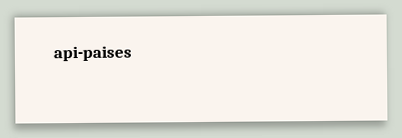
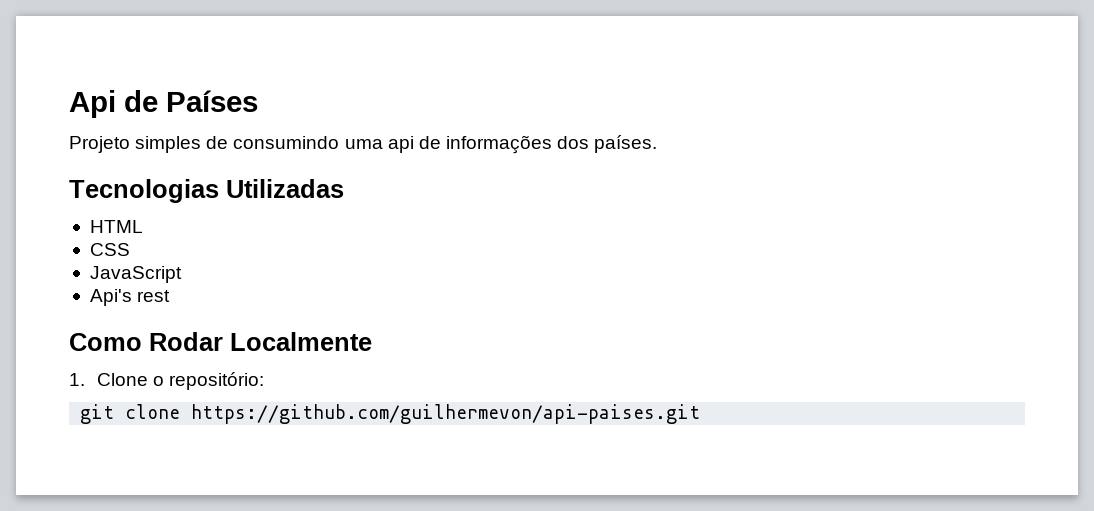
- api-paises
+ Api de Países
+ Projeto simples de consumindo uma api de informações dos países.
+ Tecnologias Utilizadas
+ HTML
+ CSS
+ JavaScript
+ Api's rest
+ Como Rodar Localmente
+ 1. Clone o repositório:
+ git clone https://github.com/guilhermevon/api-paises.git

